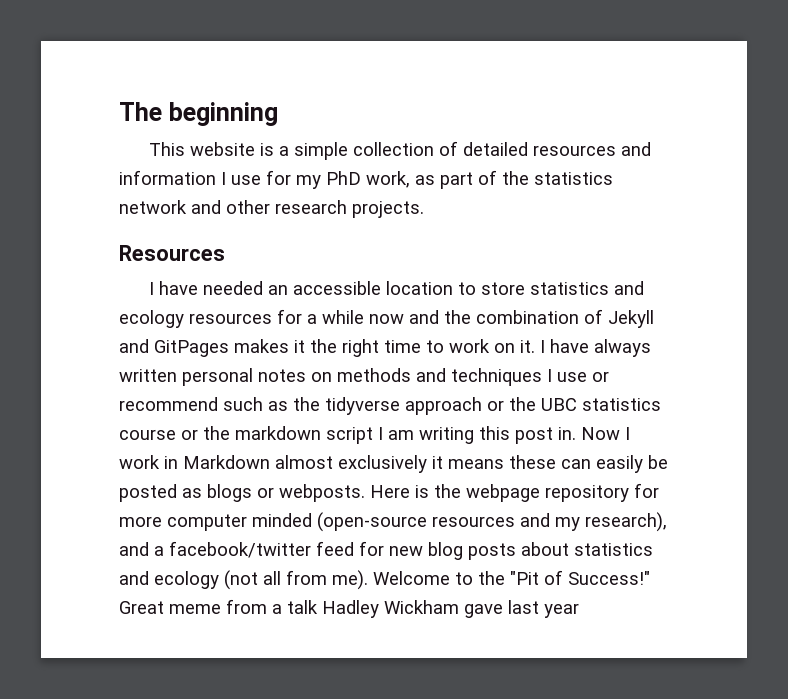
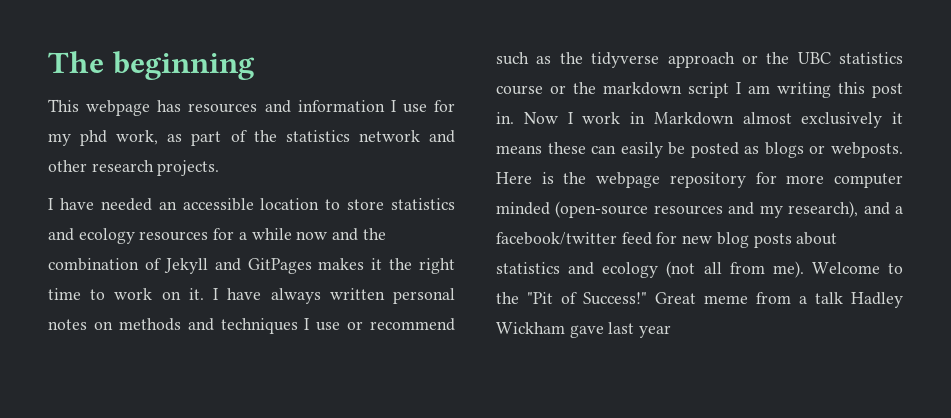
- This website is a simple collection of detailed resources and information I use for my PhD work, as part of the statistics network and other research projects.
+ This webpage has resources and information I use for my phd work, as part of the statistics network and other research projects.
- Resources

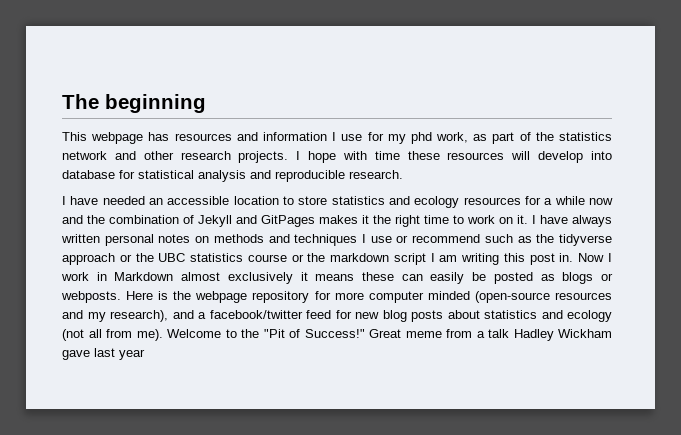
+ I hope with time these resources will develop into database for statistical analysis and reproducible research.

